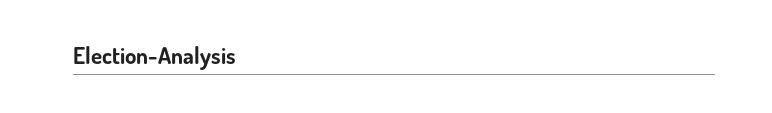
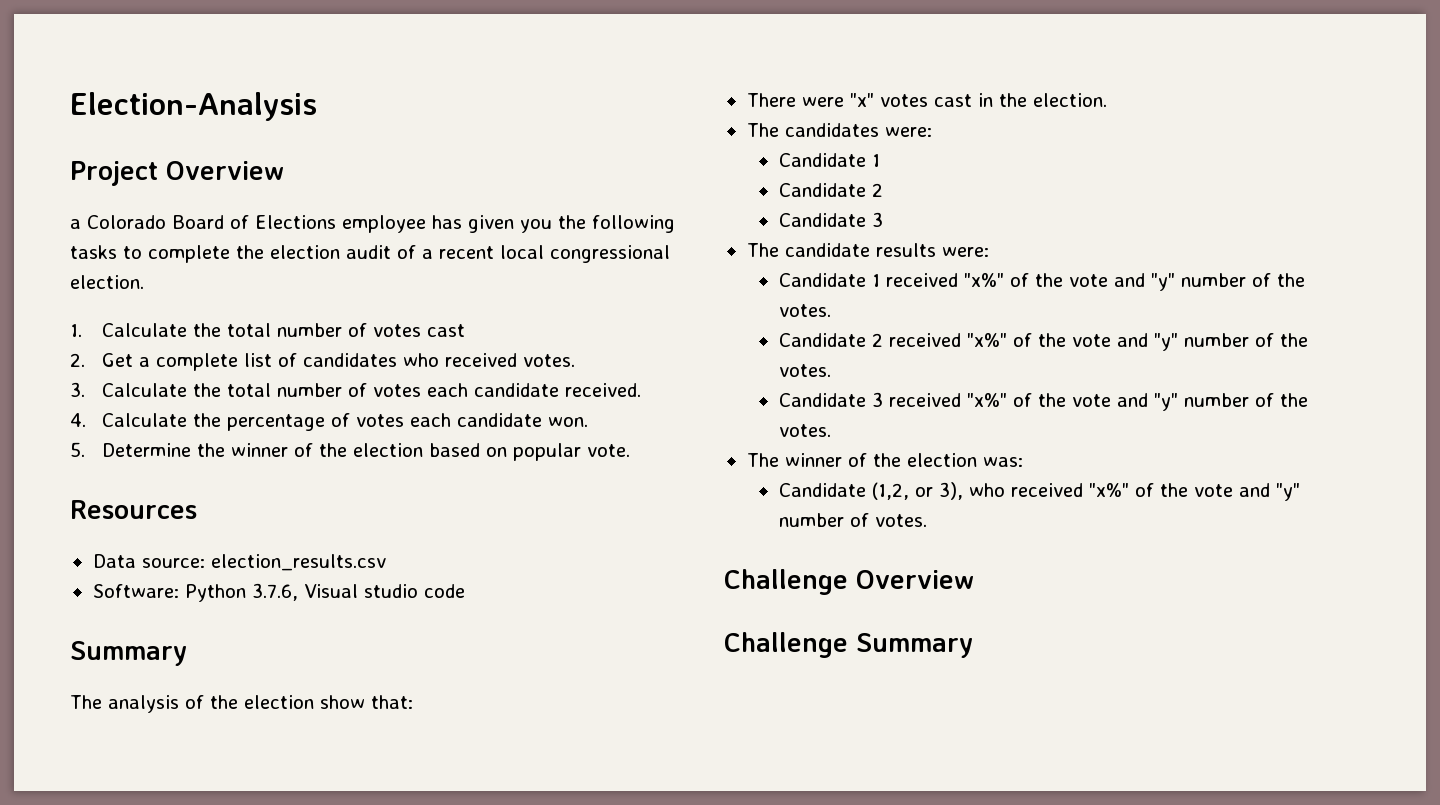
+ Project Overview
+ a Colorado Board of Elections employee has given you the following tasks to complete the election audit of a recent local congressional election.
+ 1. Calculate the total number of votes cast
+ 2. Get a complete list of candidates who received votes.
+ 3. Calculate the total number of votes each candidate received.
+ 4. Calculate the percentage of votes each candidate won.
+ 5. Determine the winner of the election based on popular vote.
+ Resources
+ Data source: election_results.csv
+ Software: Python 3.7.6, Visual studio code
+ Summary
+ The analysis of the election show that:
+ There were "x" votes cast in the election.
+ The candidates were:
+ Candidate 1
+ Candidate 2
+ Candidate 3
+ The candidate results were:
+ Candidate 1 received "x%" of the vote and "y" number of the votes.
+ Candidate 2 received "x%" of the vote and "y" number of the votes.
+ Candidate 3 received "x%" of the vote and "y" number of the votes.
+ The winner of the election was:
+ Candidate (1,2, or 3), who received "x%" of the vote and "y" number of votes.
+ Challenge Overview
+ Challenge Summary

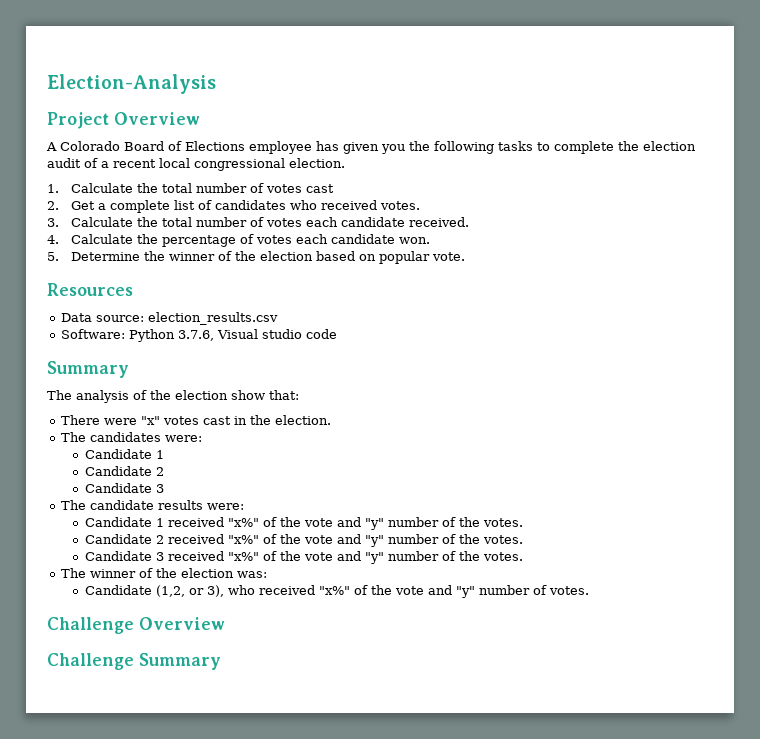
- a Colorado Board of Elections employee has given you the following tasks to complete the election audit of a recent local congressional election.
+ A Colorado Board of Elections employee has given you the following tasks to complete the election audit of a recent local congressional election.

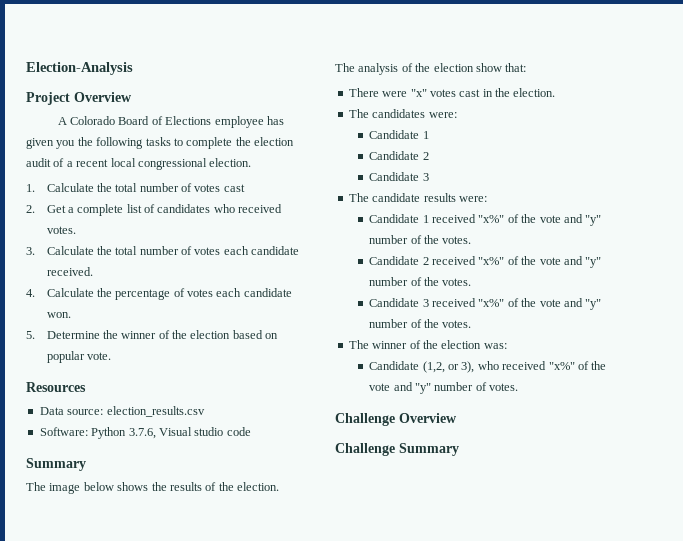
+ The image below shows the results of the election.

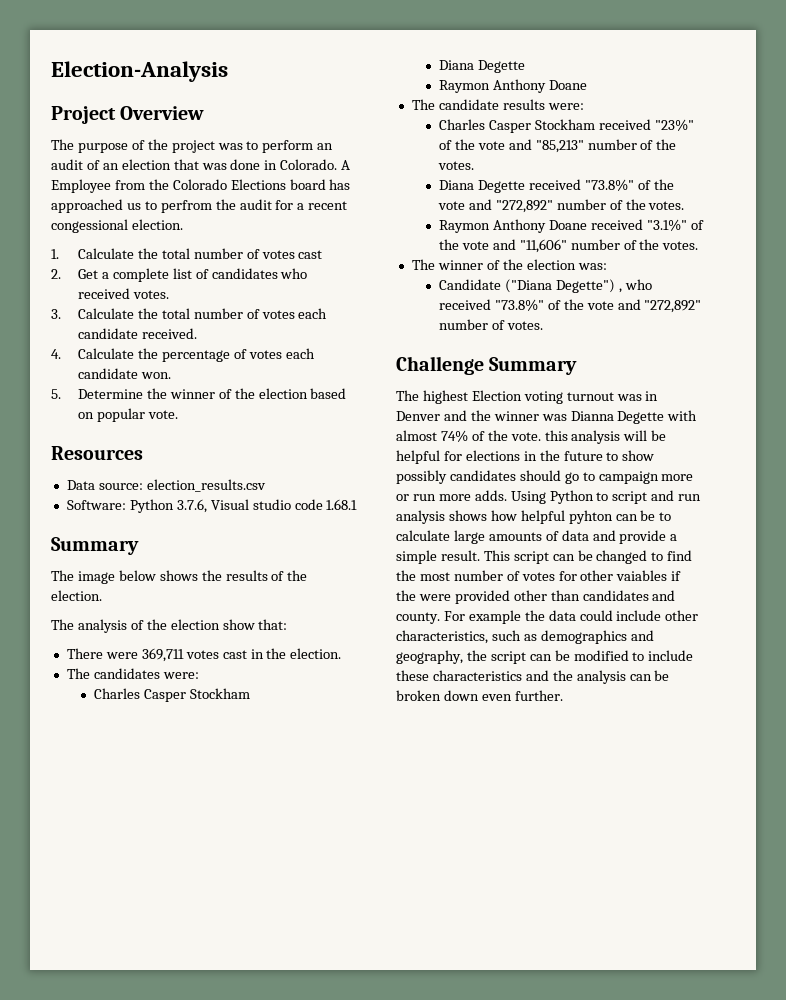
- A Colorado Board of Elections employee has given you the following tasks to complete the election audit of a recent local congressional election.
+ The purpose of the project was to perform an audit of an election that was done in Colorado. A Employee from the Colorado Elections board has approached us to perfrom the audit for a recent congessional election.
- Software: Python 3.7.6, Visual studio code
+ Software: Python 3.7.6, Visual studio code 1.68.1
- There were "x" votes cast in the election.
+ There were 369,711 votes cast in the election.
  The candidates were:
- Candidate 1
- Candidate 2
- Candidate 3
+ Charles Casper Stockham
+ Diana Degette
+ Raymon Anthony Doane
- Candidate 1 received "x%" of the vote and "y" number of the votes.
- Candidate 2 received "x%" of the vote and "y" number of the votes.
- Candidate 3 received "x%" of the vote and "y" number of the votes.
+ Charles Casper Stockham received "23%" of the vote and "85,213" number of the votes.
+ Diana Degette received "73.8%" of the vote and "272,892" number of the votes.
+ Raymon Anthony Doane received "3.1%" of the vote and "11,606" number of the votes.
- Candidate (1,2, or 3), who received "x%" of the vote and "y" number of votes.
+ Candidate ("Diana Degette") , who received "73.8%" of the vote and "272,892" number of votes.
- Challenge Overview
  Challenge Summary
+ The highest Election voting turnout was in Denver and the winner was Dianna Degette with almost 74% of the vote. this analysis will be helpful for elections in the future to show possibly candidates should go to campaign more or run more adds. Using Python to script and run analysis shows how helpful pyhton can be to calculate large amounts of data and provide a simple result. This script can be changed to find the most number of votes for other vaiables if the were provided other than candidates and county. For example the data could include other characteristics, such as demographics and geography, the script can be modified to include these characteristics and the analysis can be broken down even further.

